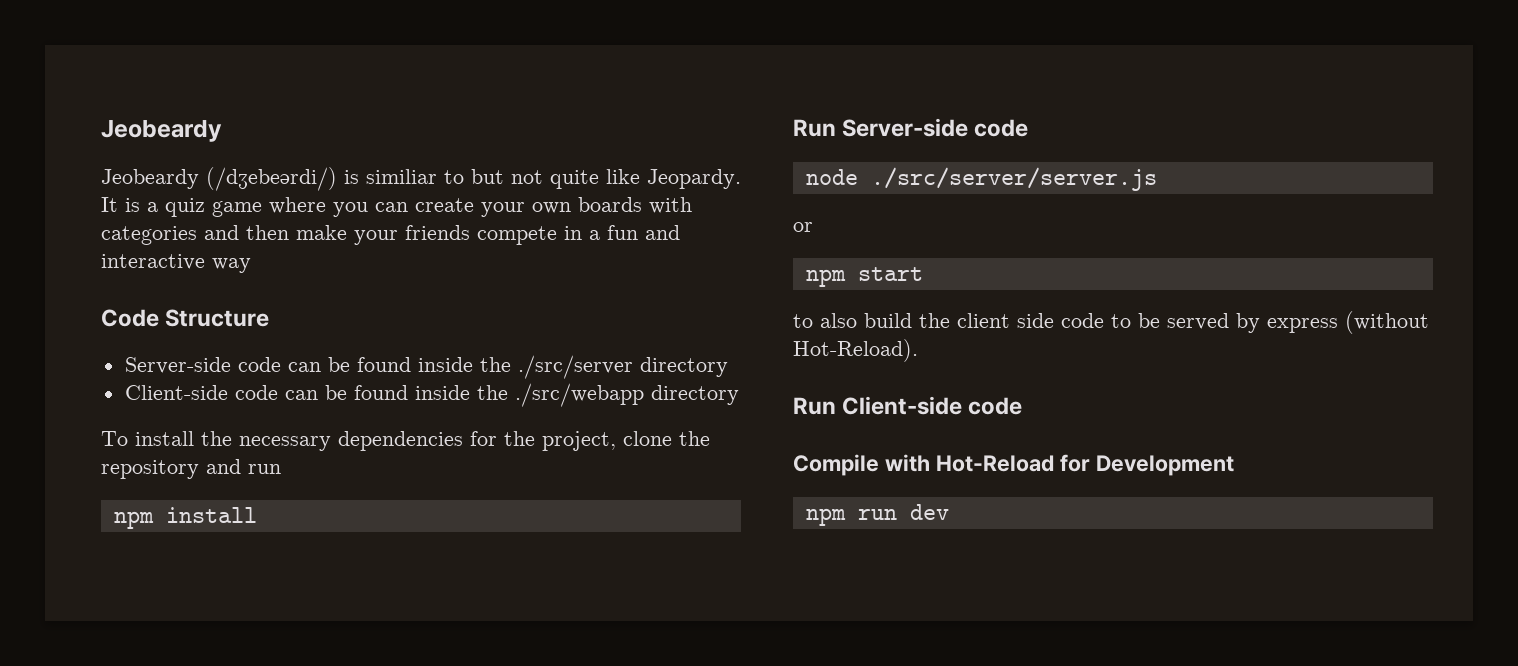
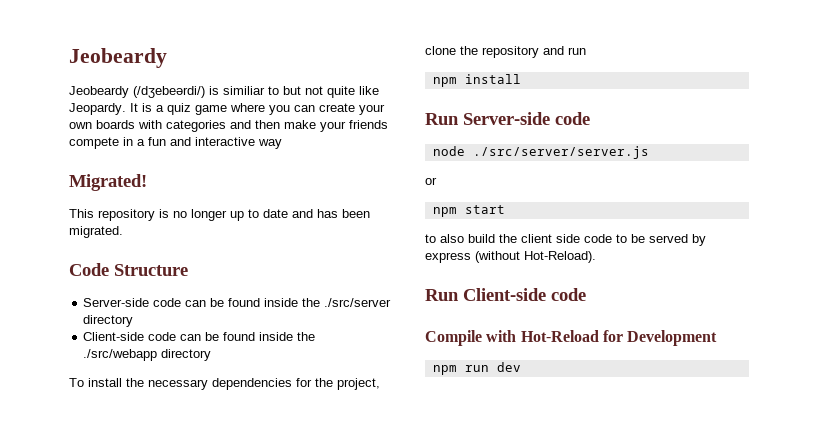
+ Migrated!
+ This repository is no longer up to date and has been migrated.

